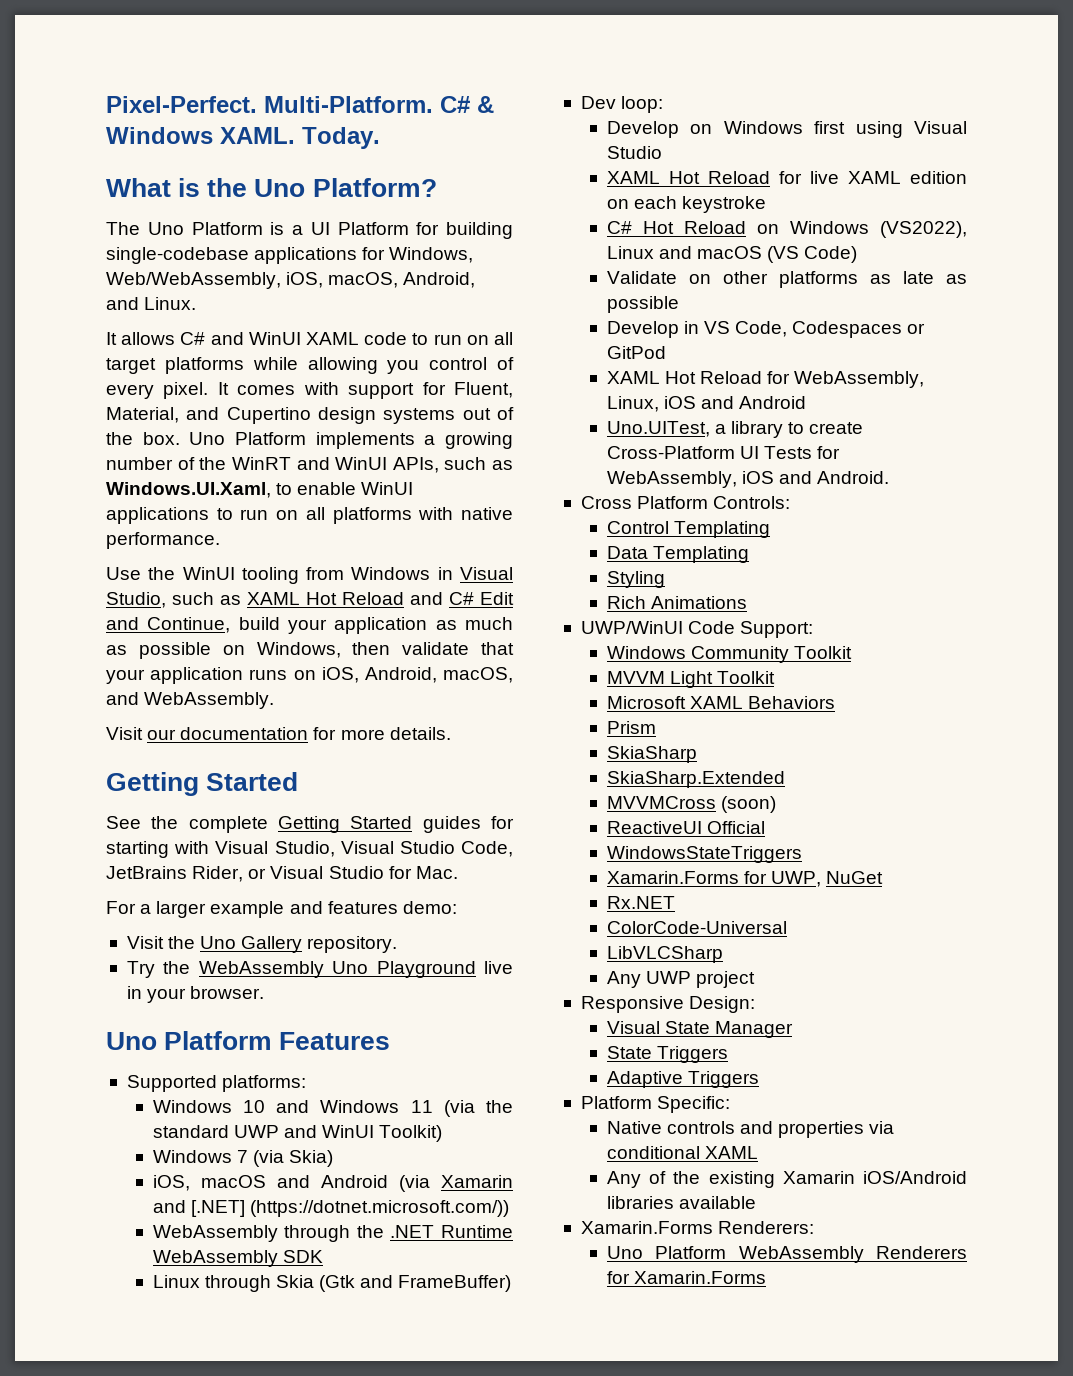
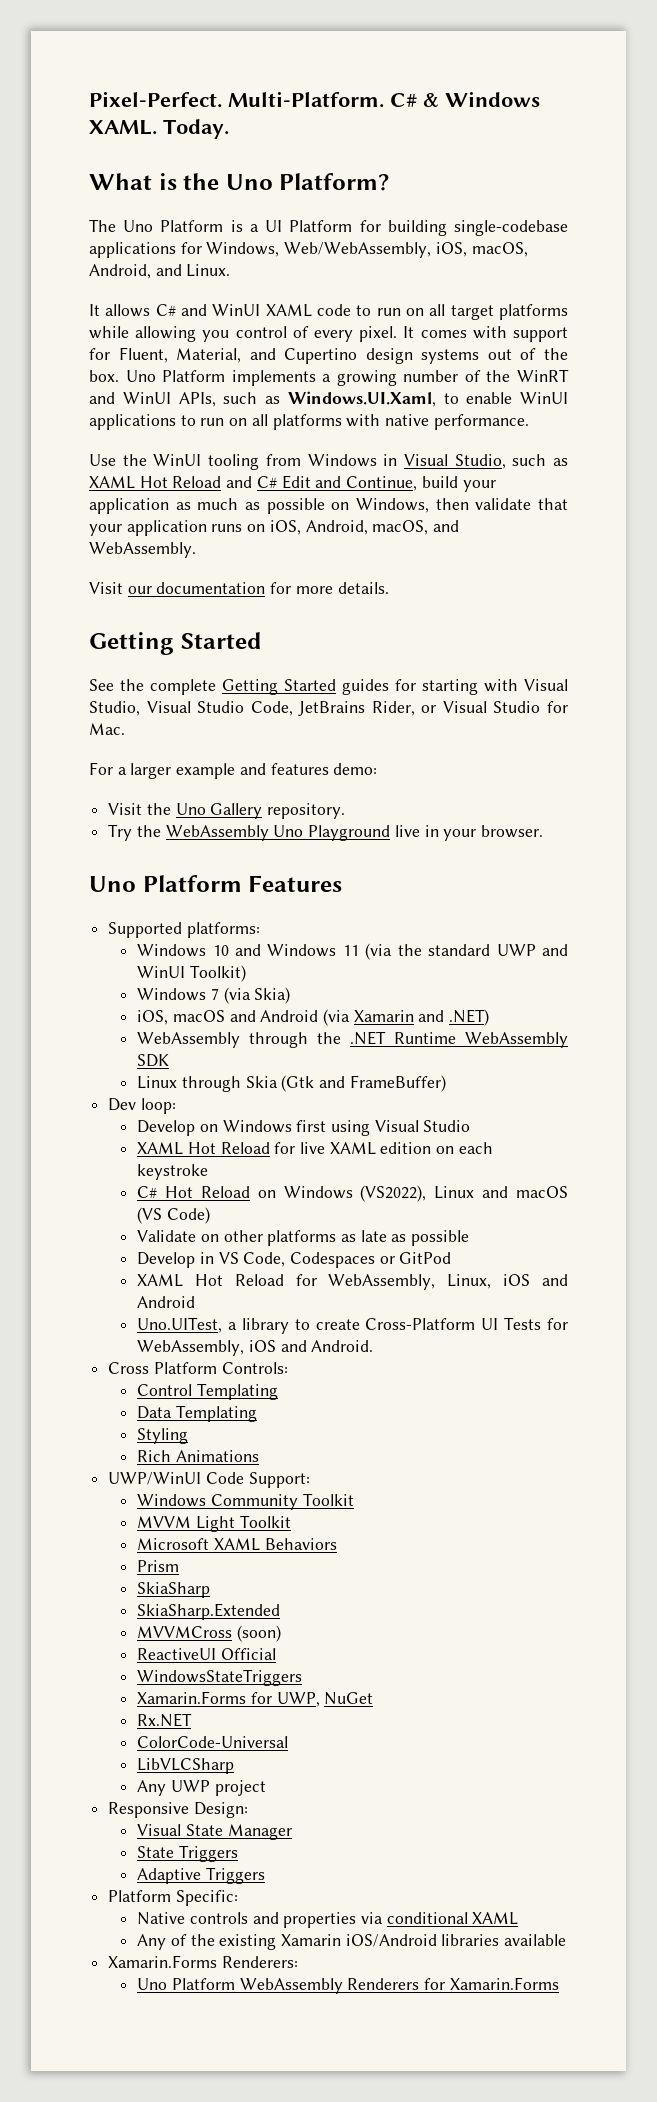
- iOS, macOS and Android (via Xamarin and [.NET] (https://dotnet.microsoft.com/))
+ iOS, macOS and Android (via Xamarin and .NET)

